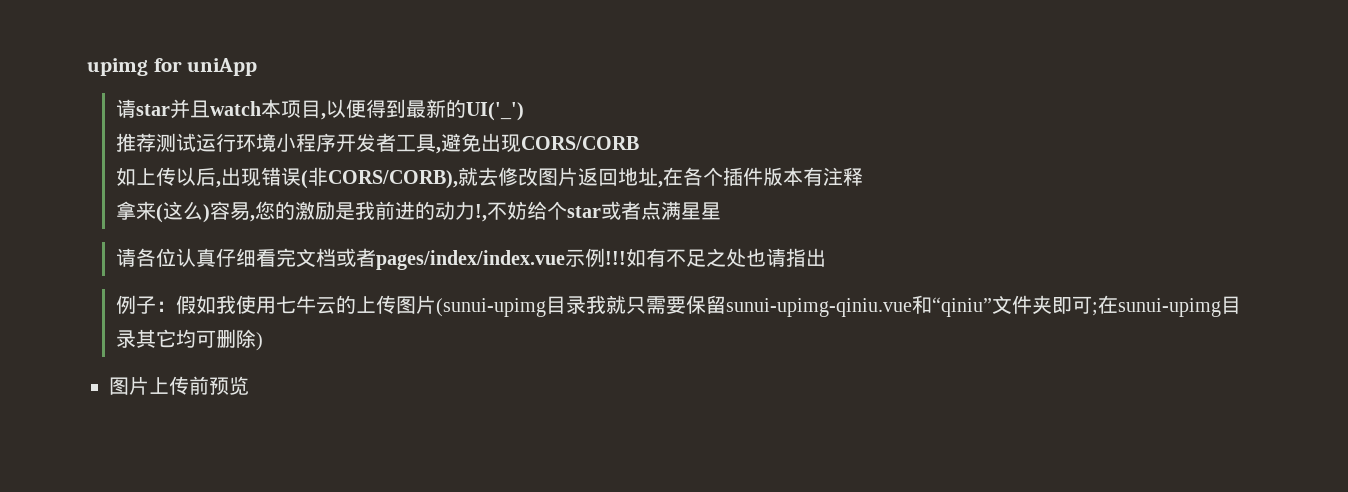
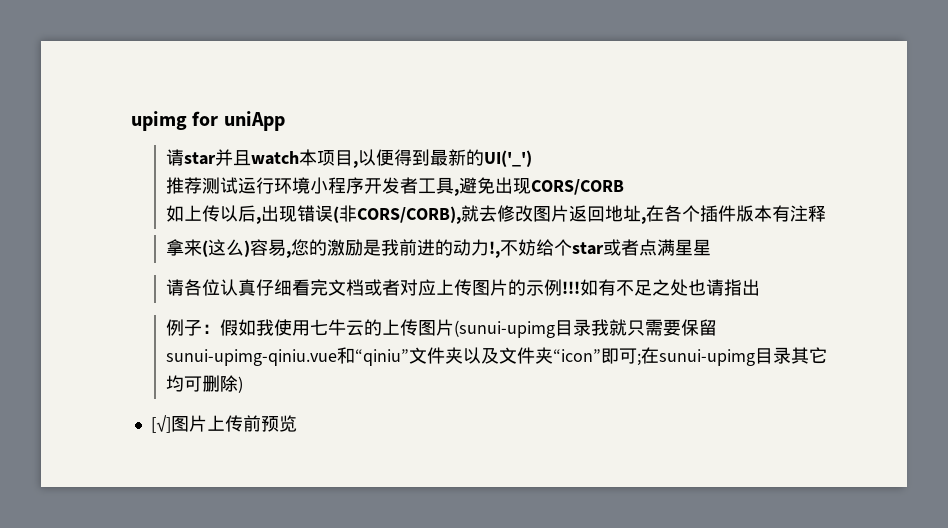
- 请各位认真仔细看完文档或者pages/index/index.vue示例!!!
+ 请各位认真仔细看完文档或者对应上传图片的示例!!!
- 例子：假如我使用七牛云的上传图片(sunui-upimg目录我就只需要保留sunui-upimg-qiniu.vue和“qiniu”文件夹即可;在sunui-upimg目录其它均可删除)
+ 例子：假如我使用七牛云的上传图片(sunui-upimg目录我就只需要保留sunui-upimg-qiniu.vue和“qiniu”文件夹以及文件夹“icon”即可;在sunui-upimg目录其它均可删除)
- 图片上传前预览
+ [√]图片上传前预览

